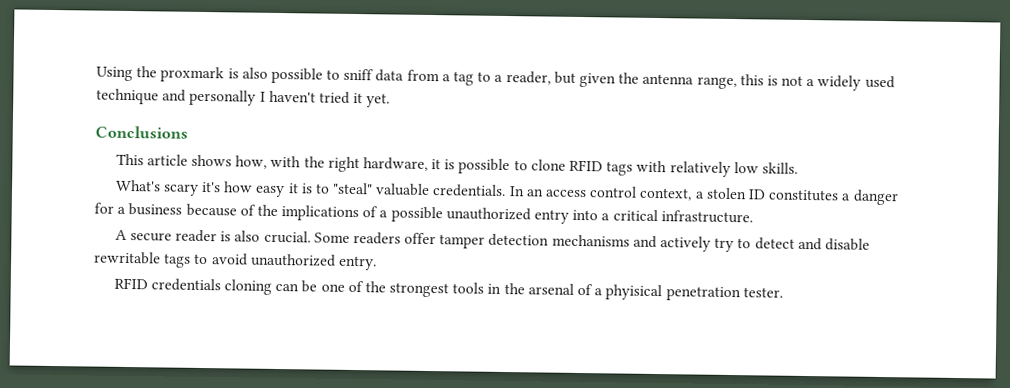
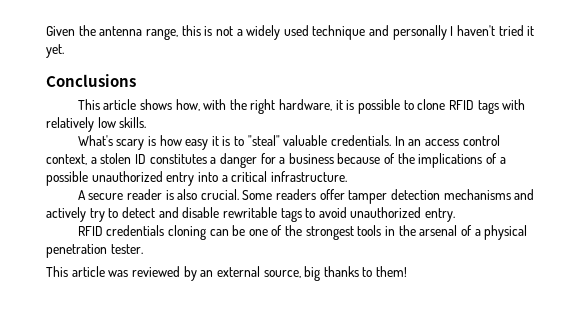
- Using the proxmark is also possible to sniff data from a tag to a reader, but given the antenna range, this is not a widely used technique and personally I haven't tried it yet.
+ Given the antenna range, this is not a widely used technique and personally I haven't tried it yet.
- What's scary it's how easy it is to "steal" valuable credentials.
+ What's scary is how easy it is to "steal" valuable credentials.
- RFID credentials cloning can be one of the strongest tools in the arsenal of a phyisical penetration tester.
+ RFID credentials cloning can be one of the strongest tools in the arsenal of a physical penetration tester.
+ This article was reviewed by an external source, big thanks to them!

